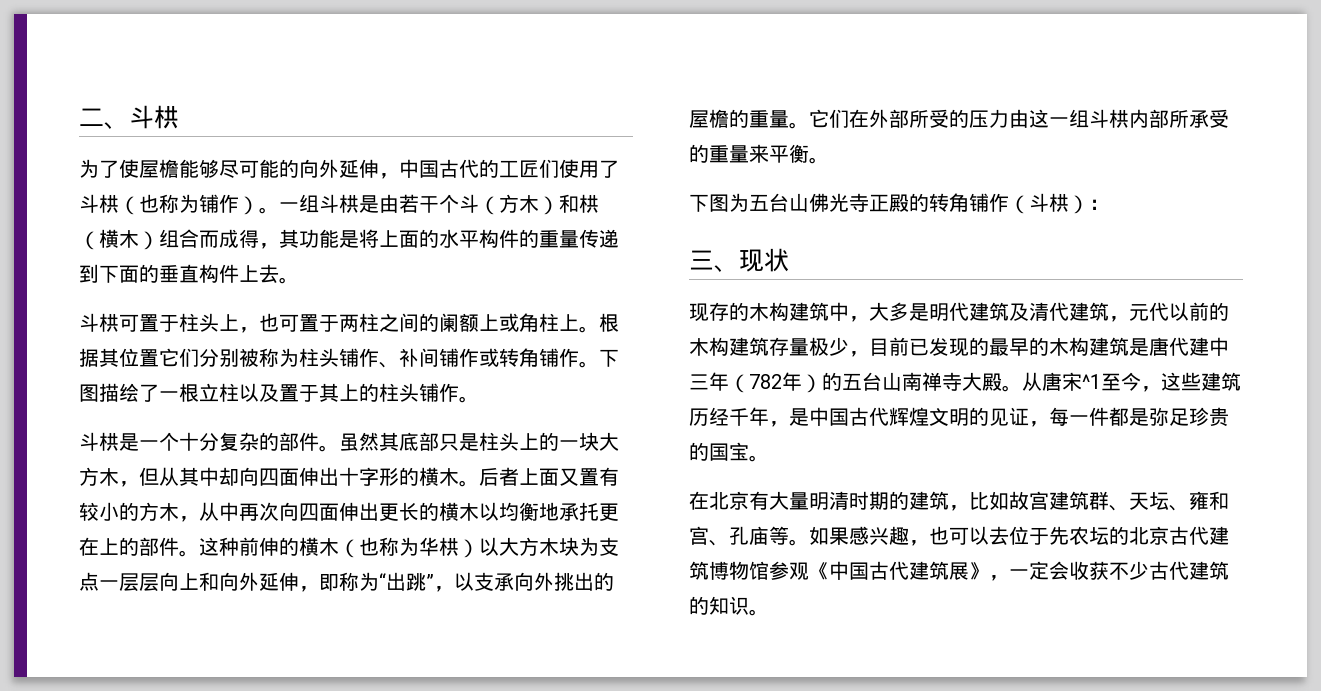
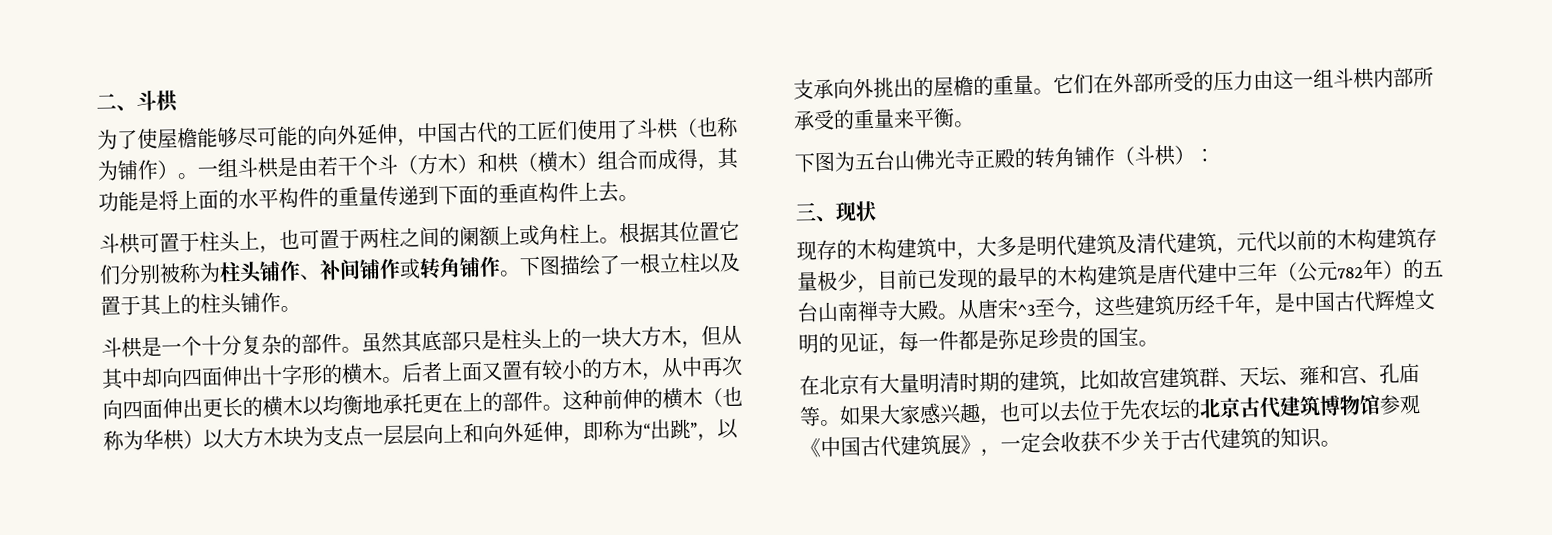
- 现存的木构建筑中，大多是明代建筑及清代建筑，元代以前的木构建筑存量极少，目前已发现的最早的木构建筑是唐代建中三年（782年）的五台山南禅寺大殿。
+ 现存的木构建筑中，大多是明代建筑及清代建筑，元代以前的木构建筑存量极少，目前已发现的最早的木构建筑是唐代建中三年（公元782年）的五台山南禅寺大殿。
- 从唐宋^1至今，这些建筑历经千年，是中国古代辉煌文明的见证，每一件都是弥足珍贵的国宝。
+ 从唐宋^3至今，这些建筑历经千年，是中国古代辉煌文明的见证，每一件都是弥足珍贵的国宝。
- 如果感兴趣，也可以去位于先农坛的北京古代建筑博物馆参观《中国古代建筑展》，一定会收获不少古代建筑的知识。
+ 如果大家感兴趣，也可以去位于先农坛的北京古代建筑博物馆参观《中国古代建筑展》，一定会收获不少关于古代建筑的知识。

